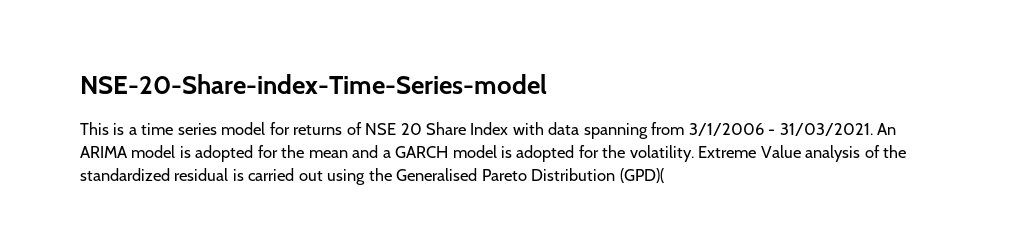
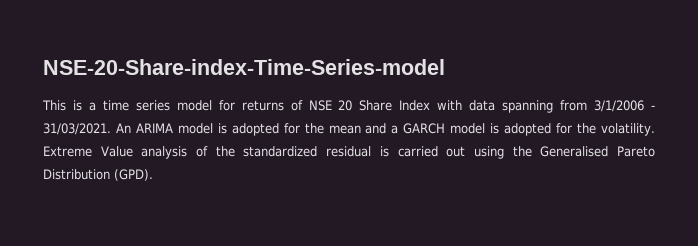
- Extreme Value analysis of the standardized residual is carried out using the Generalised Pareto Distribution (GPD)(
+ Extreme Value analysis of the standardized residual is carried out using the Generalised Pareto Distribution (GPD).

